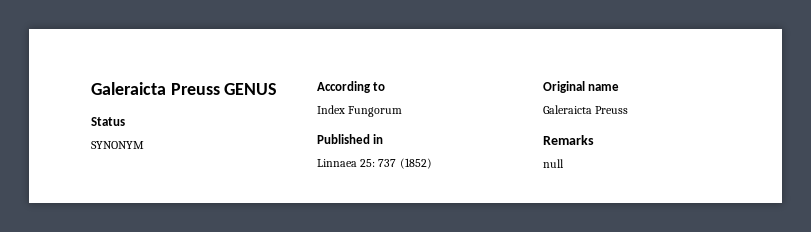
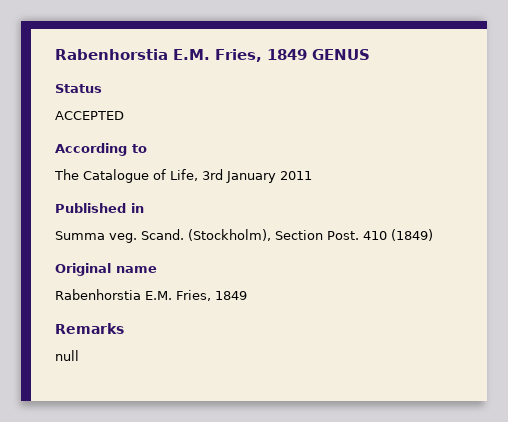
- Galeraicta Preuss GENUS
+ Rabenhorstia E.M. Fries, 1849 GENUS
- SYNONYM
+ ACCEPTED
- Index Fungorum
+ The Catalogue of Life, 3rd January 2011
  Published in
- Linnaea 25: 737 (1852)
+ Summa veg. Scand. (Stockholm), Section Post. 410 (1849)
  Original name
- Galeraicta Preuss
+ Rabenhorstia E.M. Fries, 1849

